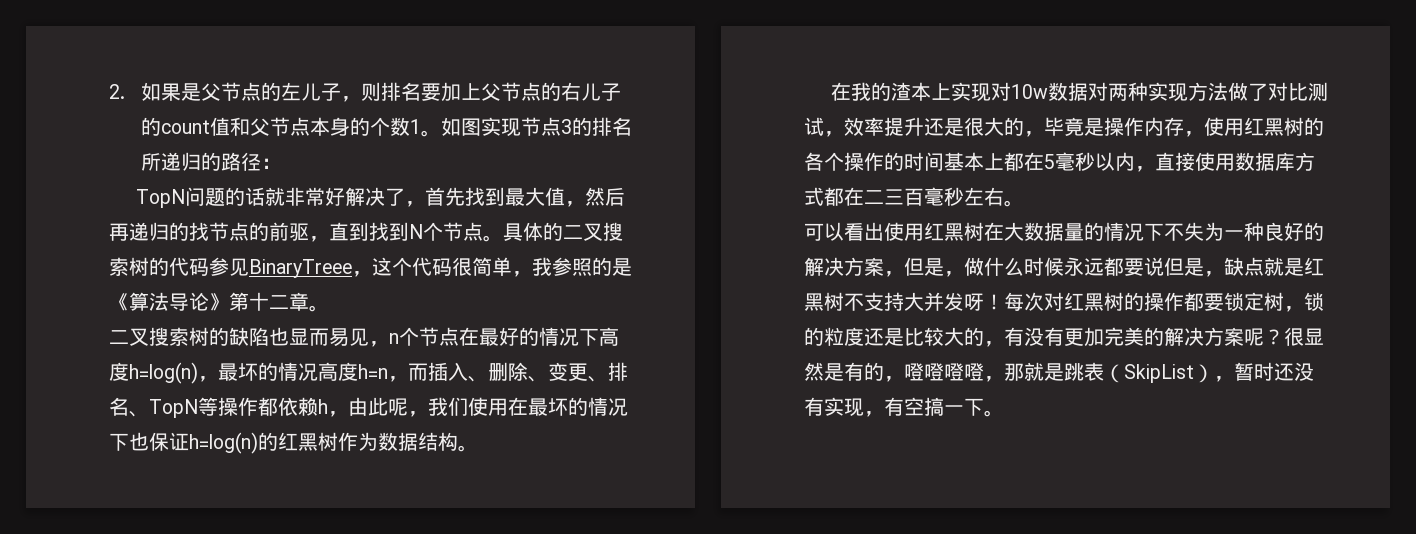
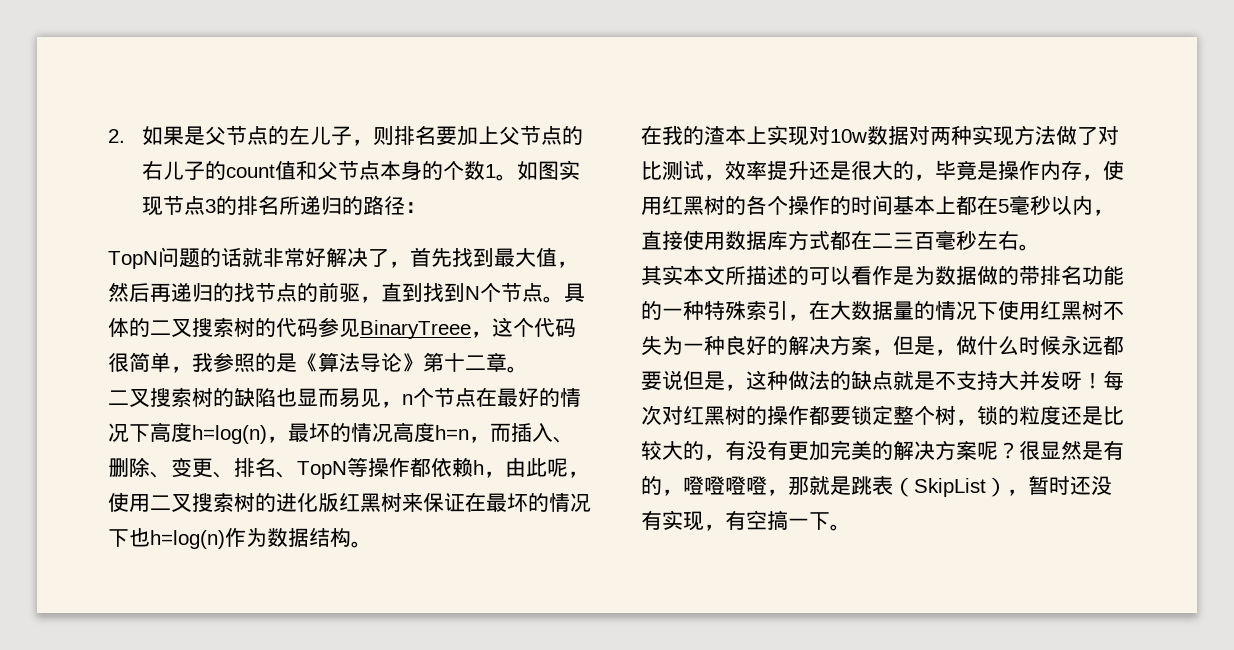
- 二叉搜索树的缺陷也显而易见，n个节点在最好的情况下高度h=log(n)，最坏的情况高度h=n，而插入、删除、变更、排名、TopN等操作都依赖h，由此呢，我们使用在最坏的情况下也保证h=log(n)的红黑树作为数据结构。
+ 二叉搜索树的缺陷也显而易见，n个节点在最好的情况下高度h=log(n)，最坏的情况高度h=n，而插入、删除、变更、排名、TopN等操作都依赖h，由此呢，使用二叉搜索树的进化版红黑树来保证在最坏的情况下也h=log(n)作为数据结构。
- 可以看出使用红黑树在大数据量的情况下不失为一种良好的解决方案，但是，做什么时候永远都要说但是，缺点就是红黑树不支持大并发呀！
+ 其实本文所描述的可以看作是为数据做的带排名功能的一种特殊索引，在大数据量的情况下使用红黑树不失为一种良好的解决方案，但是，做什么时候永远都要说但是，这种做法的缺点就是不支持大并发呀！
- 每次对红黑树的操作都要锁定树，锁的粒度还是比较大的，有没有更加完美的解决方案呢？
+ 每次对红黑树的操作都要锁定整个树，锁的粒度还是比较大的，有没有更加完美的解决方案呢？

